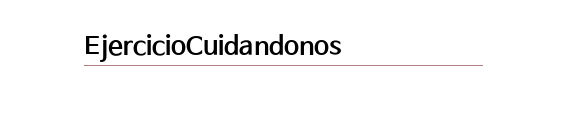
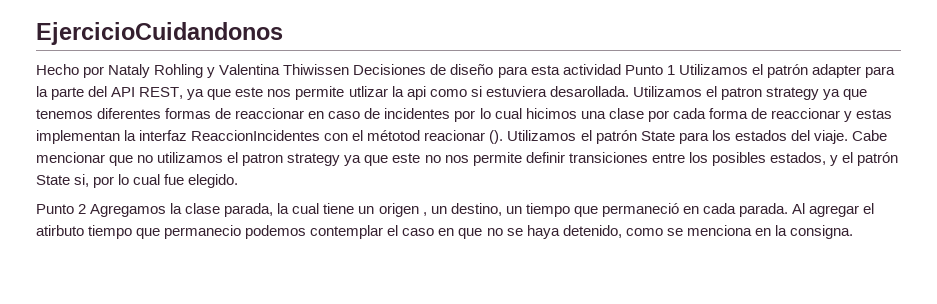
+ Hecho por Nataly Rohling y Valentina Thiwissen Decisiones de diseño para esta actividad Punto 1 Utilizamos el patrón adapter para la parte del API REST, ya que este nos permite utlizar la api como si estuviera desarollada. Utilizamos el patron strategy ya que tenemos diferentes formas de reaccionar en caso de incidentes por lo cual hicimos una clase por cada forma de reaccionar y estas implementan la interfaz ReaccionIncidentes con el métotod reacionar (). Utilizamos el patrón State para los estados del viaje. Cabe mencionar que no utilizamos el patron strategy ya que este no nos permite definir transiciones entre los posibles estados, y el patrón State si, por lo cual fue elegido.
+ Punto 2 Agregamos la clase parada, la cual tiene un origen , un destino, un tiempo que permaneció en cada parada. Al agregar el atirbuto tiempo que permanecio podemos contemplar el caso en que no se haya detenido, como se menciona en la consigna.

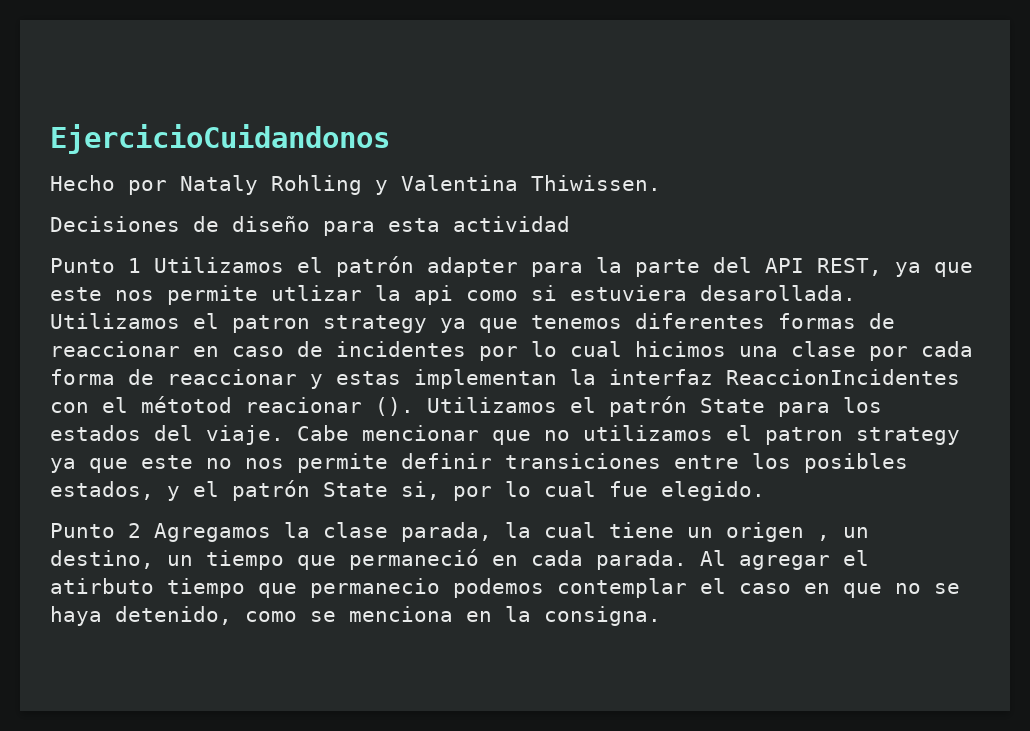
- Hecho por Nataly Rohling y Valentina Thiwissen Decisiones de diseño para esta actividad Punto 1 Utilizamos el patrón adapter para la parte del API REST, ya que este nos permite utlizar la api como si estuviera desarollada.
+ Hecho por Nataly Rohling y Valentina Thiwissen.
+ Decisiones de diseño para esta actividad
+ Punto 1 Utilizamos el patrón adapter para la parte del API REST, ya que este nos permite utlizar la api como si estuviera desarollada.

